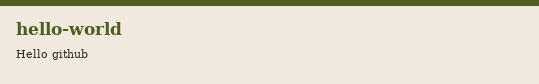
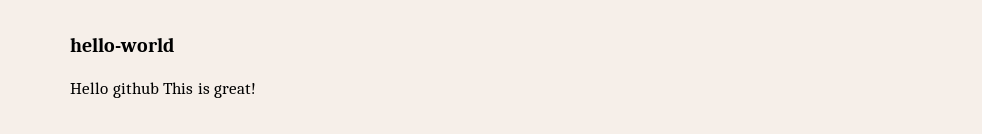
- Hello github
+ Hello github This is great!

